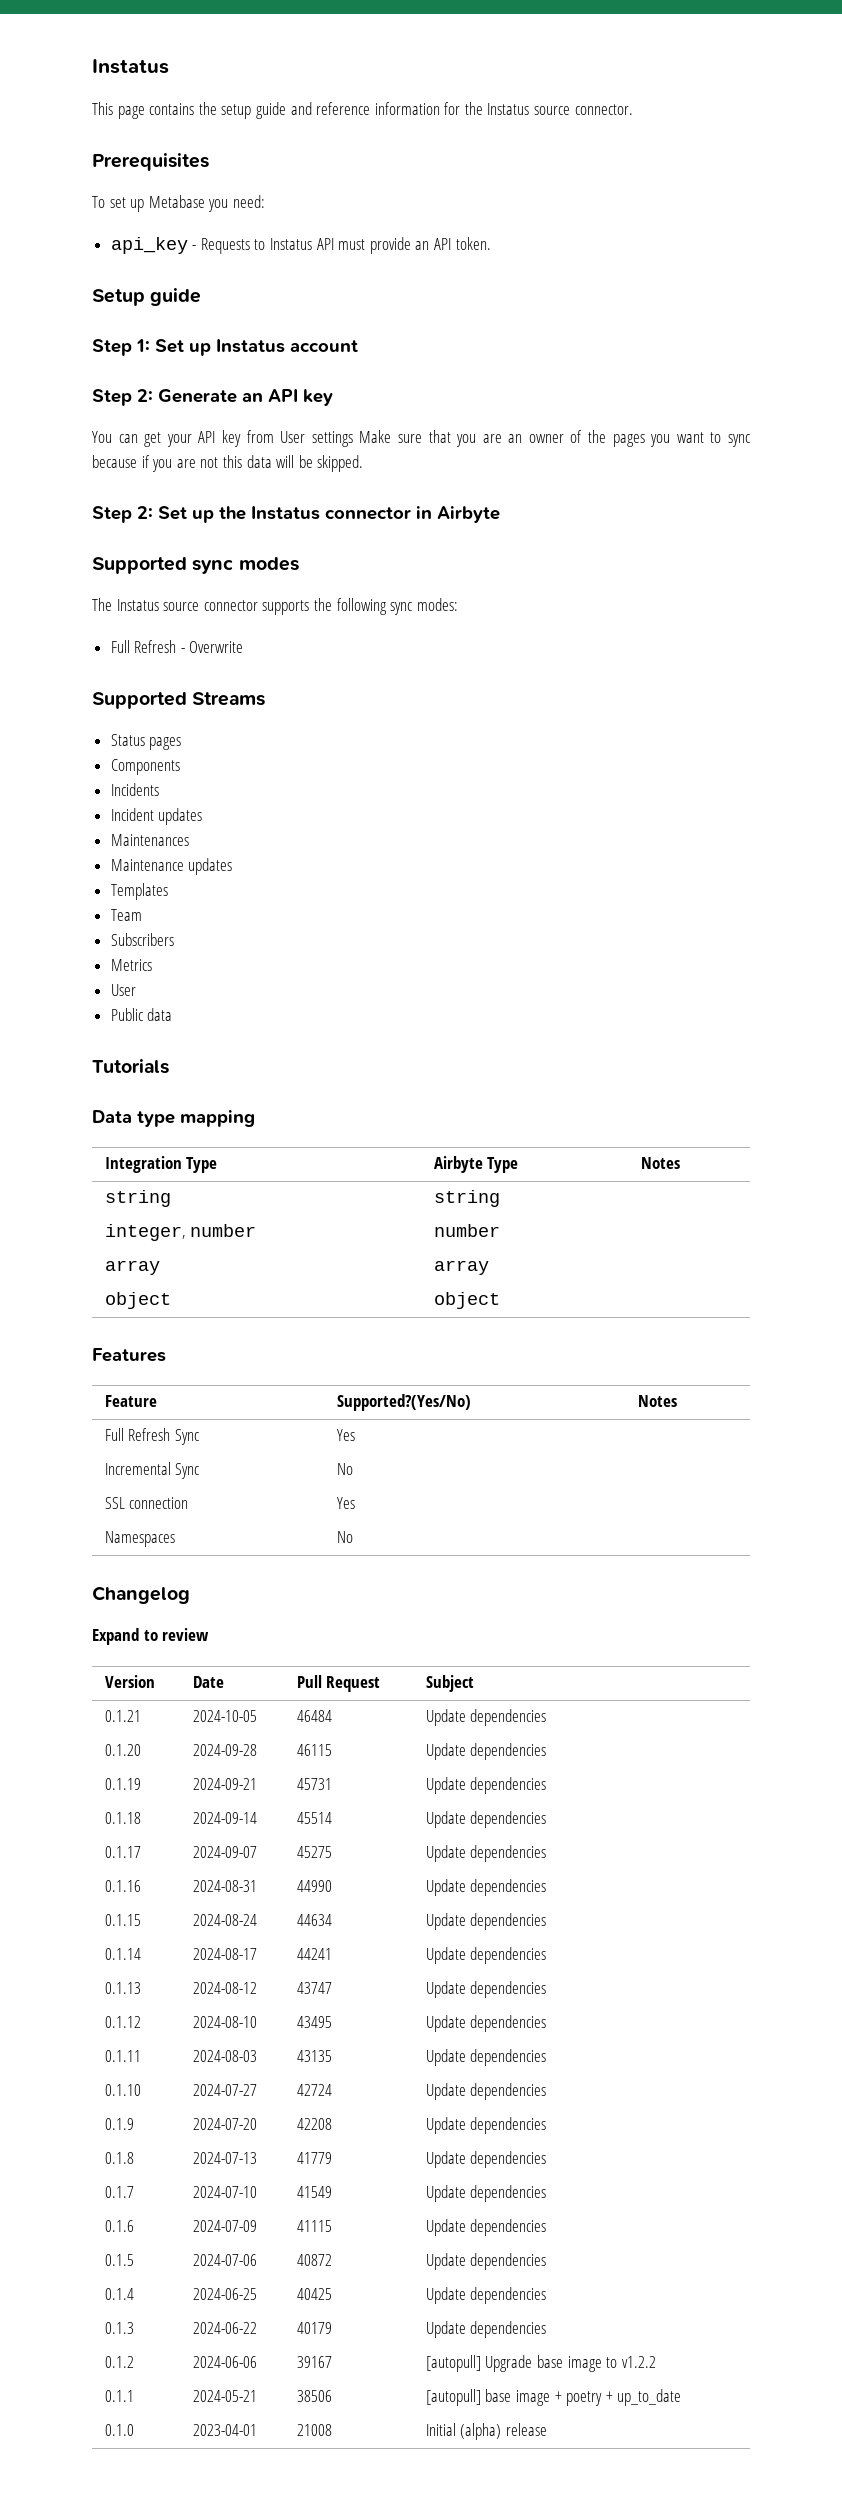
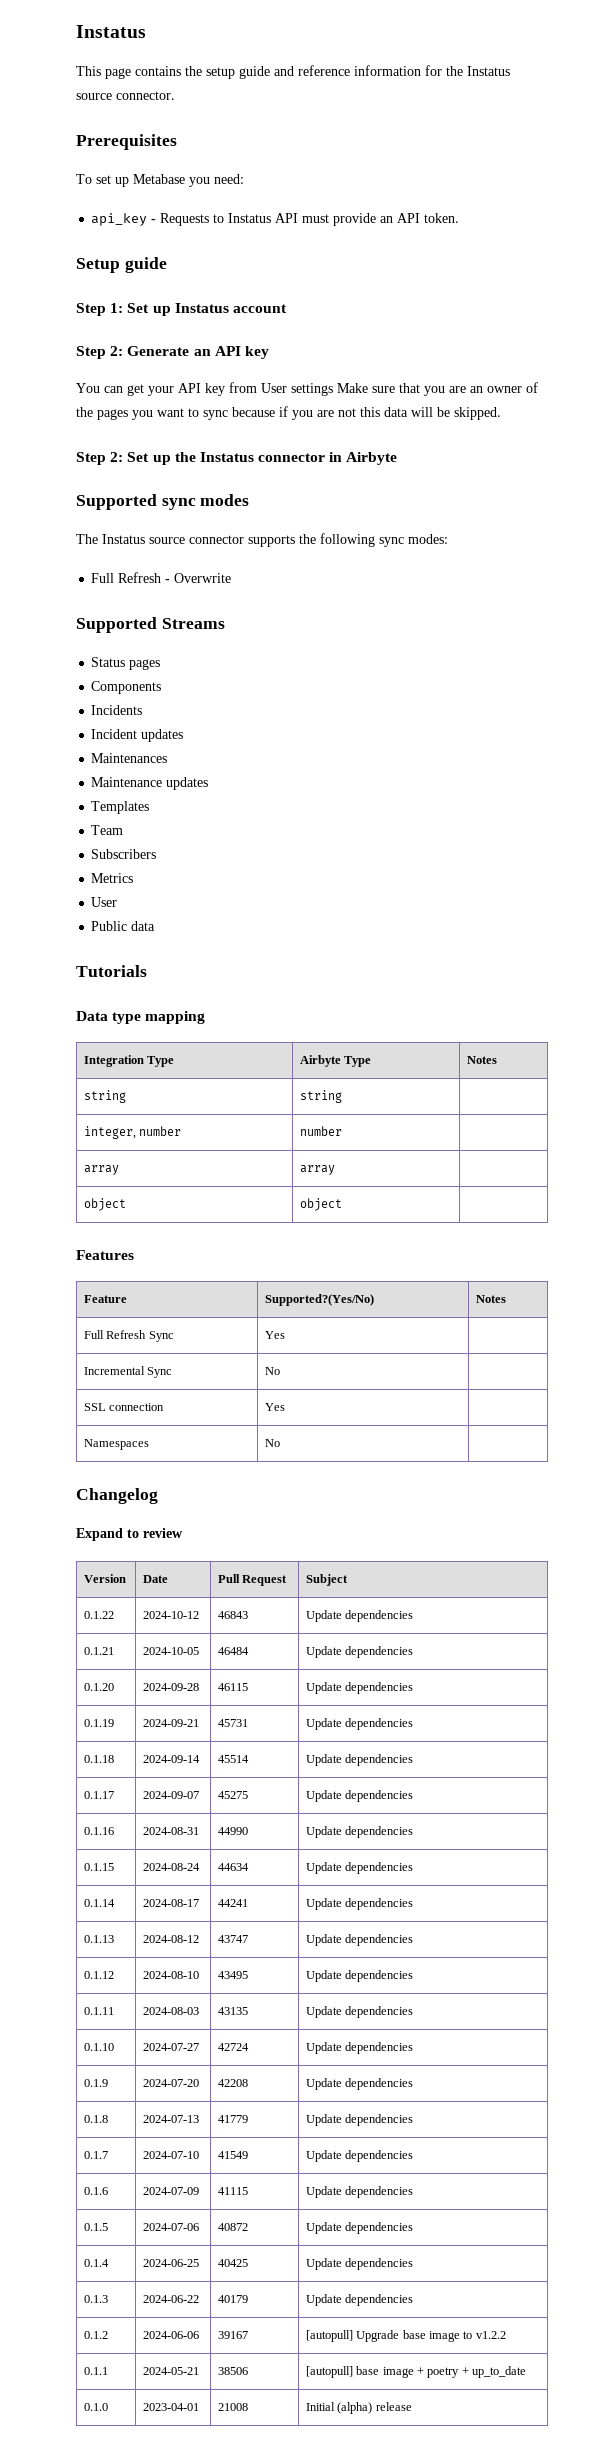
+ 0.1.22 | 2024-10-12 | 46843 | Update dependencies

